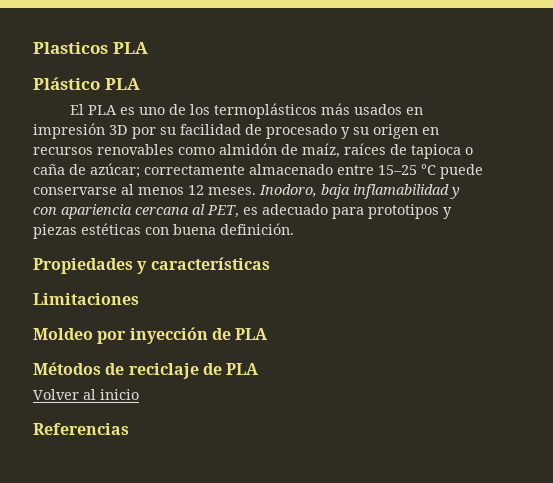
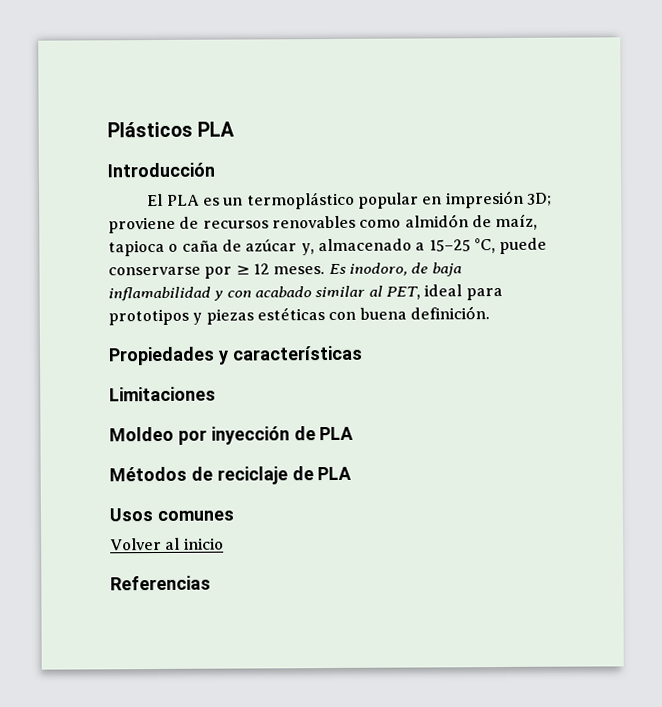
- Plasticos PLA
- Plástico PLA
+ Plásticos PLA
+ Introducción
- El PLA es uno de los termoplásticos más usados en impresión 3D por su facilidad de procesado y su origen en recursos renovables como almidón de maíz, raíces de tapioca o caña de azúcar; correctamente almacenado entre 15–25 °C puede conservarse al menos 12 meses. Inodoro, baja inflamabilidad y con apariencia cercana al PET, es adecuado para prototipos y piezas estéticas con buena definición.
+ El PLA es un termoplástico popular en impresión 3D; proviene de recursos renovables como almidón de maíz, tapioca o caña de azúcar y, almacenado a 15–25 °C, puede conservarse por ≥ 12 meses. Es inodoro, de baja inflamabilidad y con acabado similar al PET, ideal para prototipos y piezas estéticas con buena definición.
+ Usos comunes

